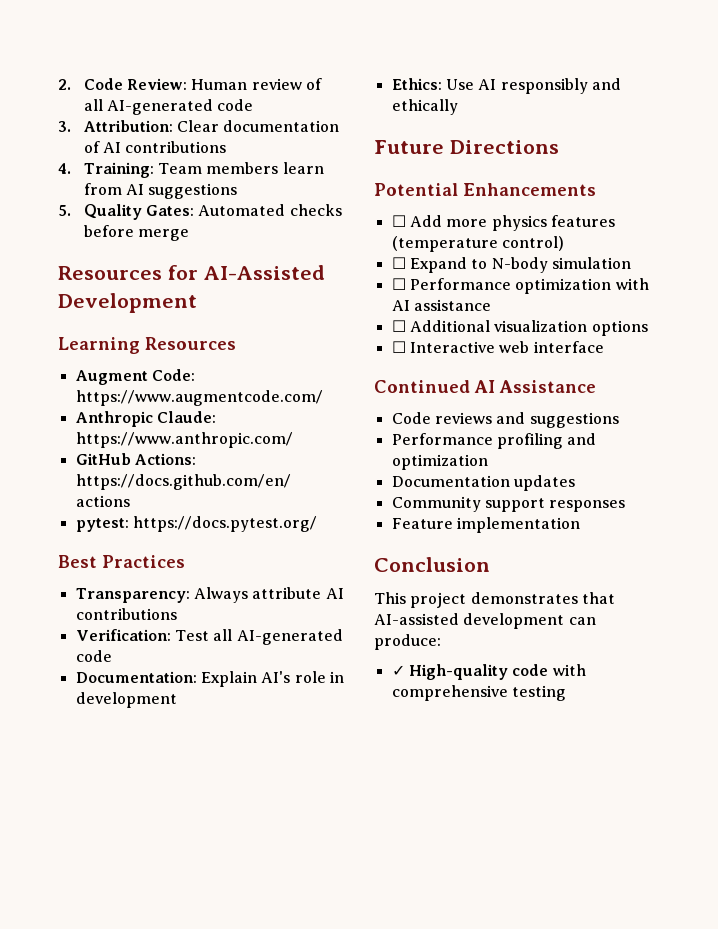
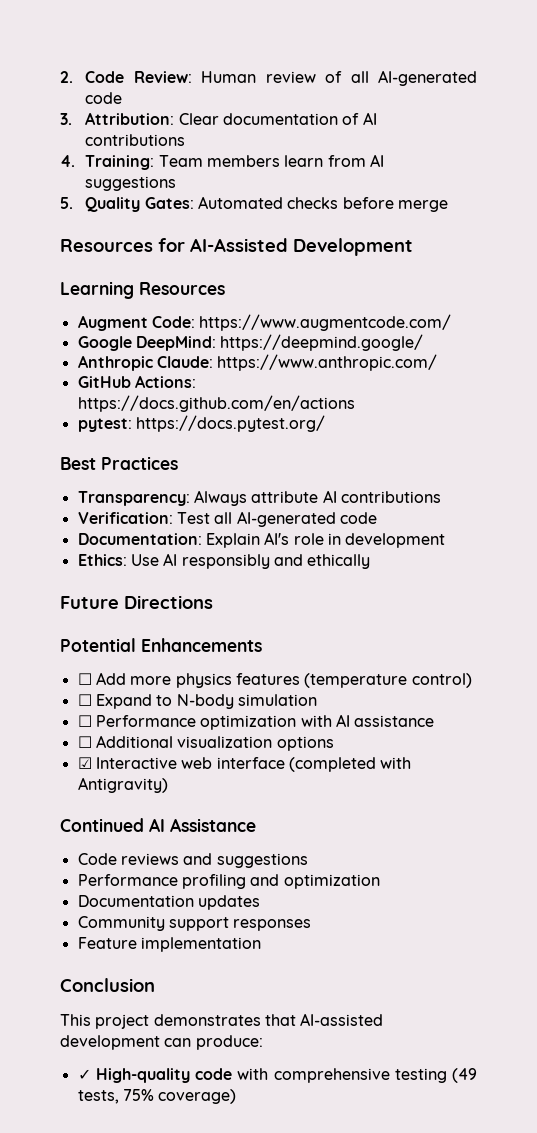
+ Google DeepMind: https://deepmind.google/
- ☐ Interactive web interface
+ ☑ Interactive web interface (completed with Antigravity)
- ✓ High-quality code with comprehensive testing
+ ✓ High-quality code with comprehensive testing (49 tests, 75% coverage)

